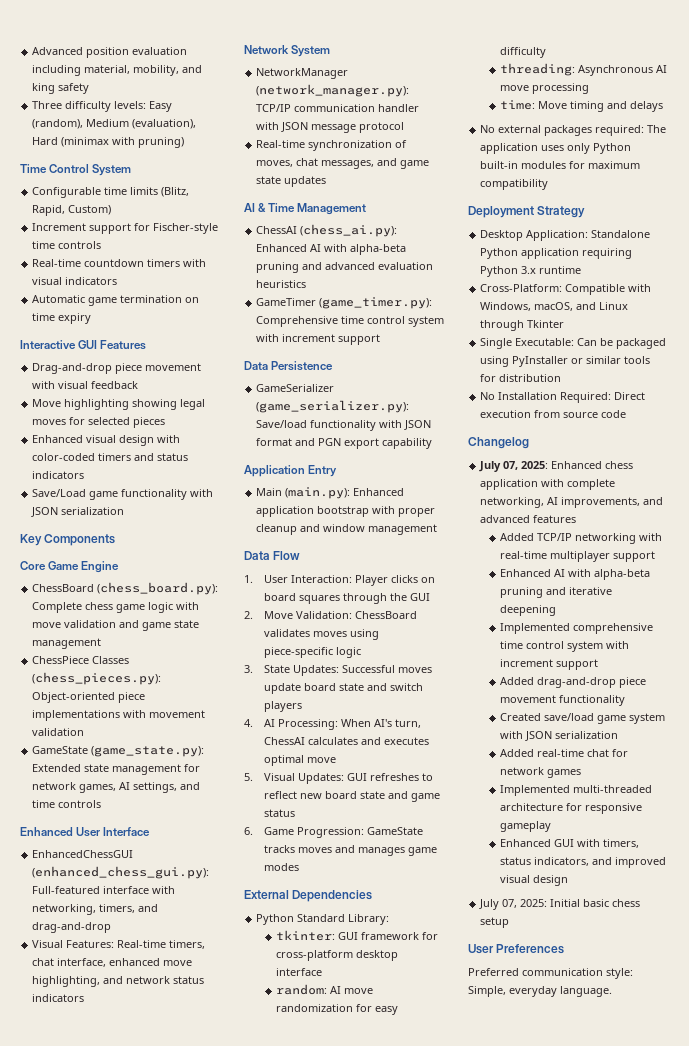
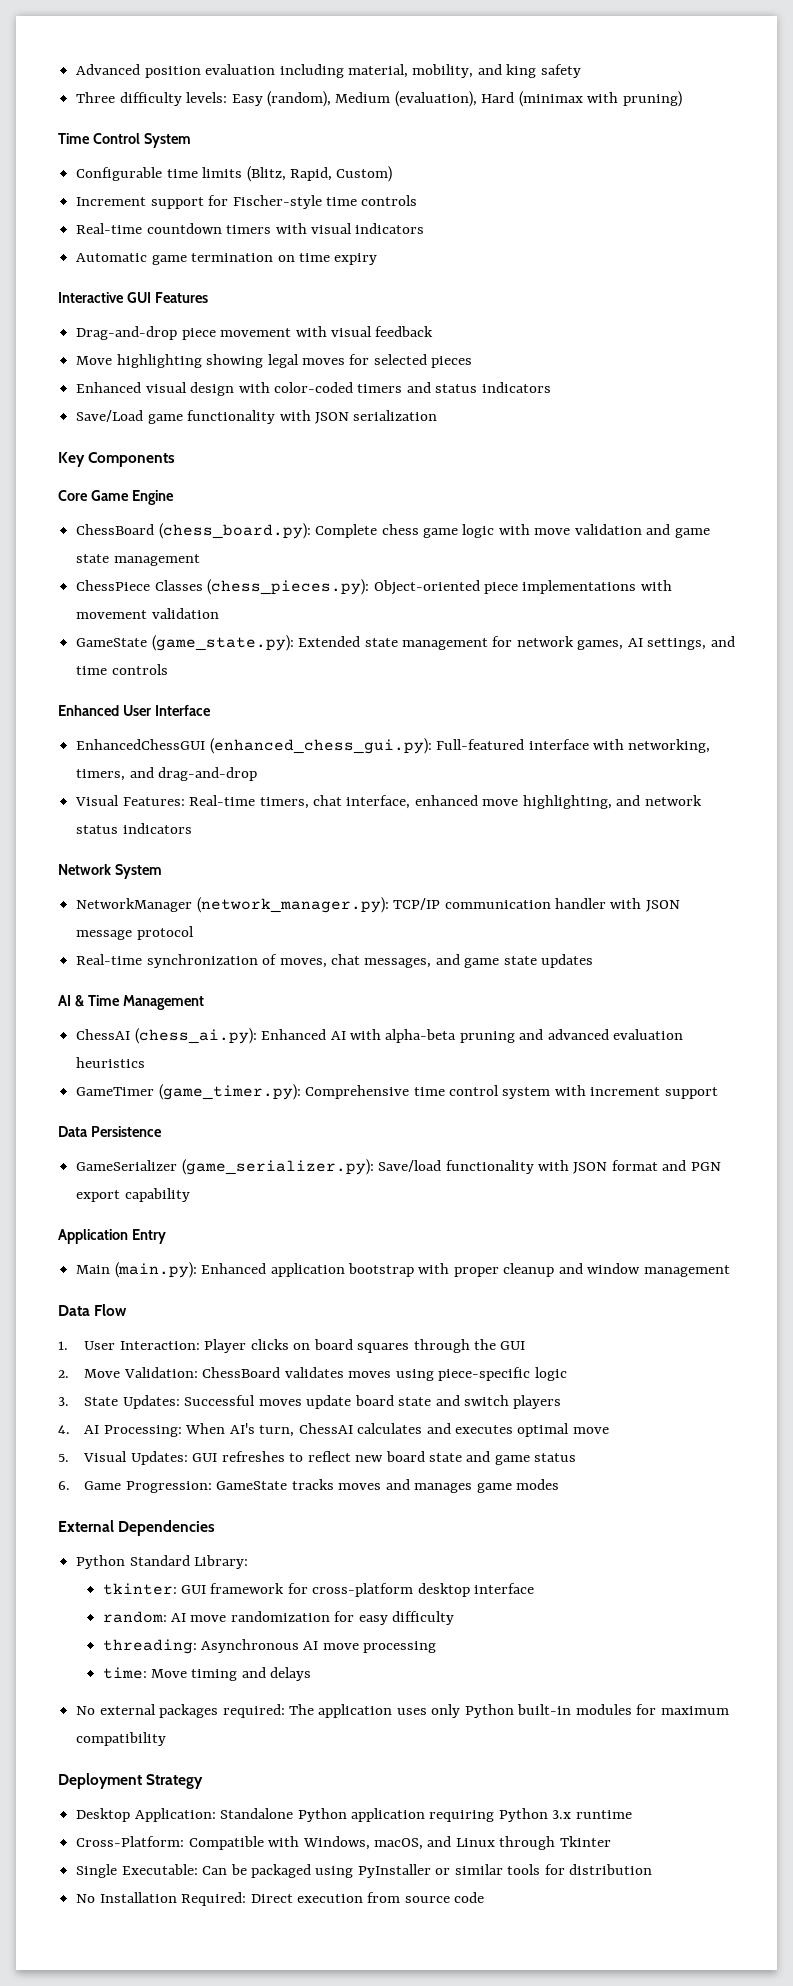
- Changelog
- July 07, 2025: Enhanced chess application with complete networking, AI improvements, and advanced features
- Added TCP/IP networking with real-time multiplayer support
- Enhanced AI with alpha-beta pruning and iterative deepening
- Implemented comprehensive time control system with increment support
- Added drag-and-drop piece movement functionality
- Created save/load game system with JSON serialization
- Added real-time chat for network games
- Implemented multi-threaded architecture for responsive gameplay
- Enhanced GUI with timers, status indicators, and improved visual design
- July 07, 2025: Initial basic chess setup
- User Preferences
- Preferred communication style: Simple, everyday language.

